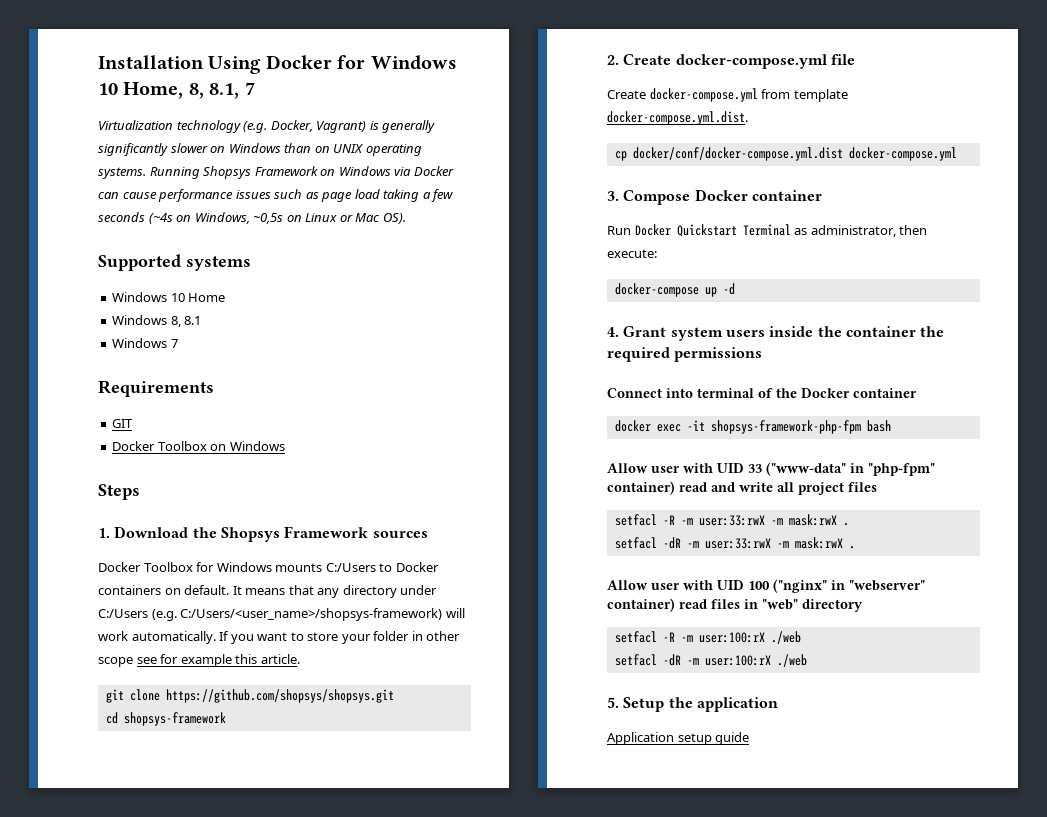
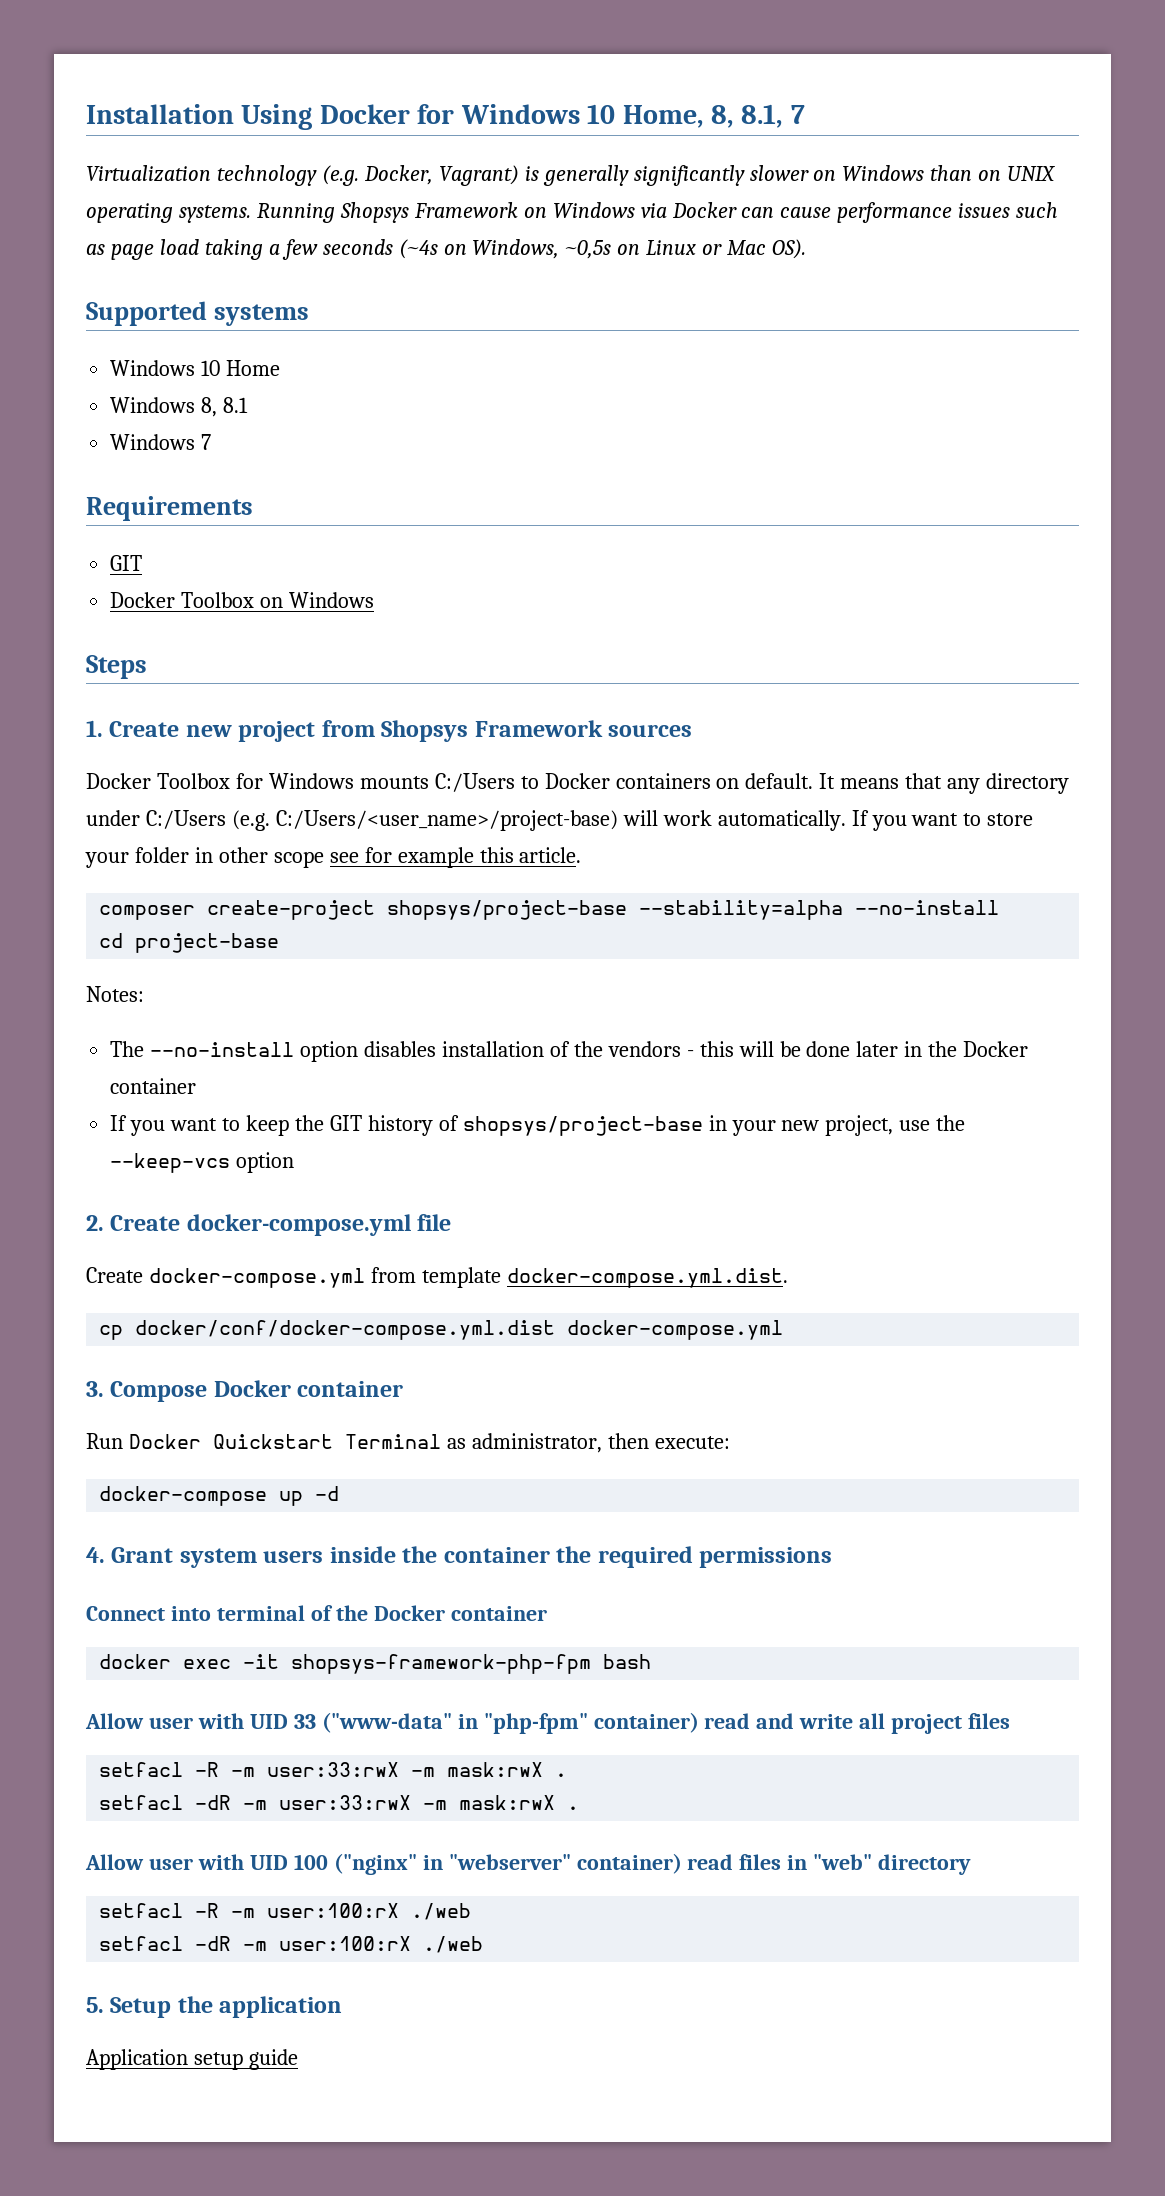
- 1. Download the Shopsys Framework sources
+ 1. Create new project from Shopsys Framework sources
- It means that any directory under C:/Users (e.g. C:/Users/<user_name>/shopsys-framework) will work automatically.
+ It means that any directory under C:/Users (e.g. C:/Users/<user_name>/project-base) will work automatically.
- git clone https://github.com/shopsys/shopsys.git
- cd shopsys-framework
+ composer create-project shopsys/project-base --stability=alpha --no-install
+ cd project-base
+ Notes:
+ The --no-install option disables installation of the vendors - this will be done later in the Docker container
+ If you want to keep the GIT history of shopsys/project-base in your new project, use the --keep-vcs option

